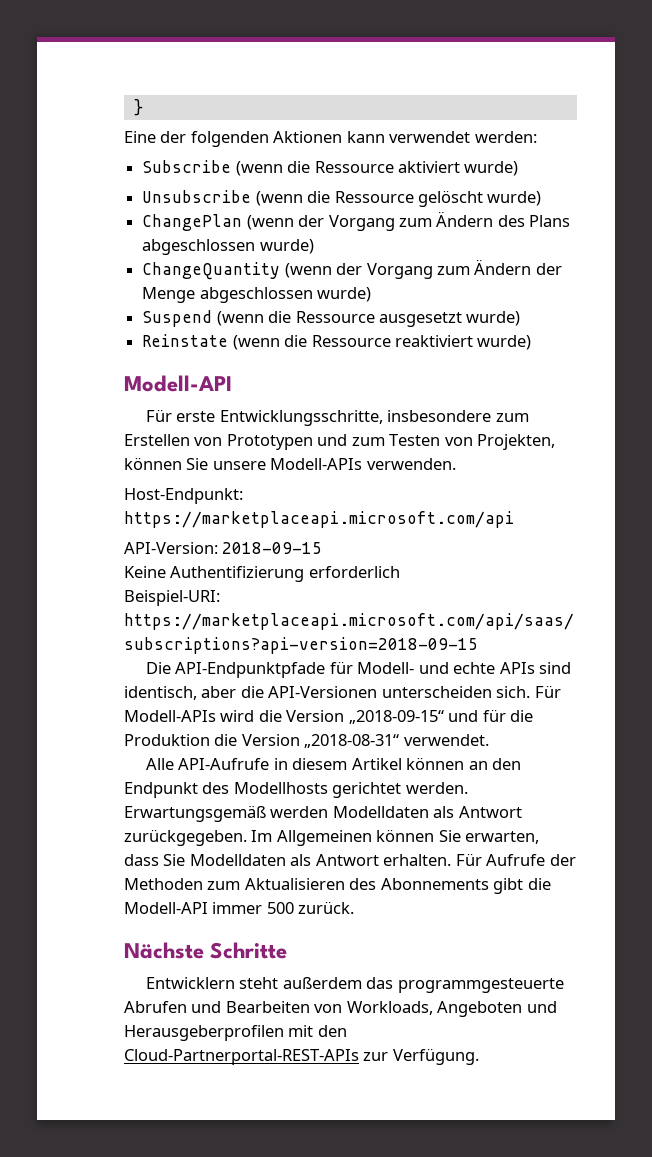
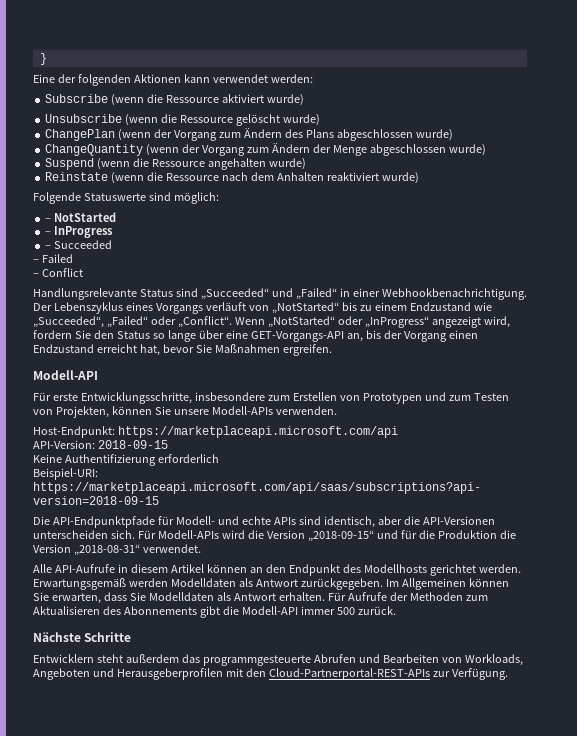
- Suspend (wenn die Ressource ausgesetzt wurde)
+ Suspend (wenn die Ressource angehalten wurde)
- Reinstate (wenn die Ressource reaktiviert wurde)
+ Reinstate (wenn die Ressource nach dem Anhalten reaktiviert wurde)
+ Folgende Statuswerte sind möglich:
+ – NotStarted
+ – InProgress
+ – Succeeded
+ – Failed
+ – Conflict
+ Handlungsrelevante Status sind „Succeeded“ und „Failed“ in einer Webhookbenachrichtigung. Der Lebenszyklus eines Vorgangs verläuft von „NotStarted“ bis zu einem Endzustand wie „Succeeded“, „Failed“ oder „Conflict“. Wenn „NotStarted“ oder „InProgress“ angezeigt wird, fordern Sie den Status so lange über eine GET-Vorgangs-API an, bis der Vorgang einen Endzustand erreicht hat, bevor Sie Maßnahmen ergreifen.

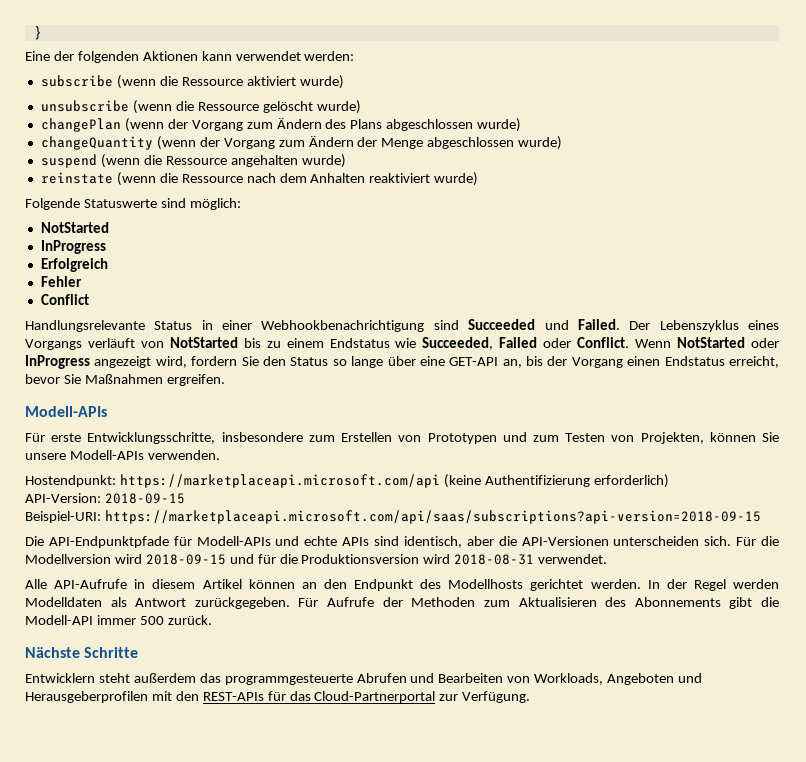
- Subscribe (wenn die Ressource aktiviert wurde)
+ subscribe (wenn die Ressource aktiviert wurde)
- Unsubscribe (wenn die Ressource gelöscht wurde)
+ unsubscribe (wenn die Ressource gelöscht wurde)
- ChangePlan (wenn der Vorgang zum Ändern des Plans abgeschlossen wurde)
+ changePlan (wenn der Vorgang zum Ändern des Plans abgeschlossen wurde)
- ChangeQuantity (wenn der Vorgang zum Ändern der Menge abgeschlossen wurde)
+ changeQuantity (wenn der Vorgang zum Ändern der Menge abgeschlossen wurde)
- Suspend (wenn die Ressource angehalten wurde)
+ suspend (wenn die Ressource angehalten wurde)
- Reinstate (wenn die Ressource nach dem Anhalten reaktiviert wurde)
+ reinstate (wenn die Ressource nach dem Anhalten reaktiviert wurde)
  Folgende Statuswerte sind möglich:
- – NotStarted
- – InProgress
+ NotStarted
+ InProgress
- – Succeeded
- – Failed
- – Conflict
- Handlungsrelevante Status sind „Succeeded“ und „Failed“ in einer Webhookbenachrichtigung.
+ Erfolgreich
+ Fehler
+ Conflict
+ Handlungsrelevante Status in einer Webhookbenachrichtigung sind Succeeded und Failed.
- Der Lebenszyklus eines Vorgangs verläuft von „NotStarted“ bis zu einem Endzustand wie „Succeeded“, „Failed“ oder „Conflict“. Wenn „NotStarted“ oder „InProgress“ angezeigt wird, fordern Sie den Status so lange über eine GET-Vorgangs-API an, bis der Vorgang einen Endzustand erreicht hat, bevor Sie Maßnahmen ergreifen.
- Modell-API
+ Der Lebenszyklus eines Vorgangs verläuft von NotStarted bis zu einem Endstatus wie Succeeded, Failed oder Conflict. Wenn NotStarted oder InProgress angezeigt wird, fordern Sie den Status so lange über eine GET-API an, bis der Vorgang einen Endstatus erreicht, bevor Sie Maßnahmen ergreifen.
+ Modell-APIs
- Host-Endpunkt: https://marketplaceapi.microsoft.com/api
+ Hostendpunkt: https://marketplaceapi.microsoft.com/api (keine Authentifizierung erforderlich)
- Keine Authentifizierung erforderlich
- Die API-Endpunktpfade für Modell- und echte APIs sind identisch, aber die API-Versionen unterscheiden sich.
+ Die API-Endpunktpfade für Modell-APIs und echte APIs sind identisch, aber die API-Versionen unterscheiden sich.
- Für Modell-APIs wird die Version „2018-09-15“ und für die Produktion die Version „2018-08-31“ verwendet.
+ Für die Modellversion wird 2018-09-15 und für die Produktionsversion wird 2018-08-31 verwendet.
- Erwartungsgemäß werden Modelldaten als Antwort zurückgegeben.
+ In der Regel werden Modelldaten als Antwort zurückgegeben.
- Im Allgemeinen können Sie erwarten, dass Sie Modelldaten als Antwort erhalten.
- Entwicklern steht außerdem das programmgesteuerte Abrufen und Bearbeiten von Workloads, Angeboten und Herausgeberprofilen mit den Cloud-Partnerportal-REST-APIs zur Verfügung.
+ Entwicklern steht außerdem das programmgesteuerte Abrufen und Bearbeiten von Workloads, Angeboten und Herausgeberprofilen mit den REST-APIs für das Cloud-Partnerportal zur Verfügung.

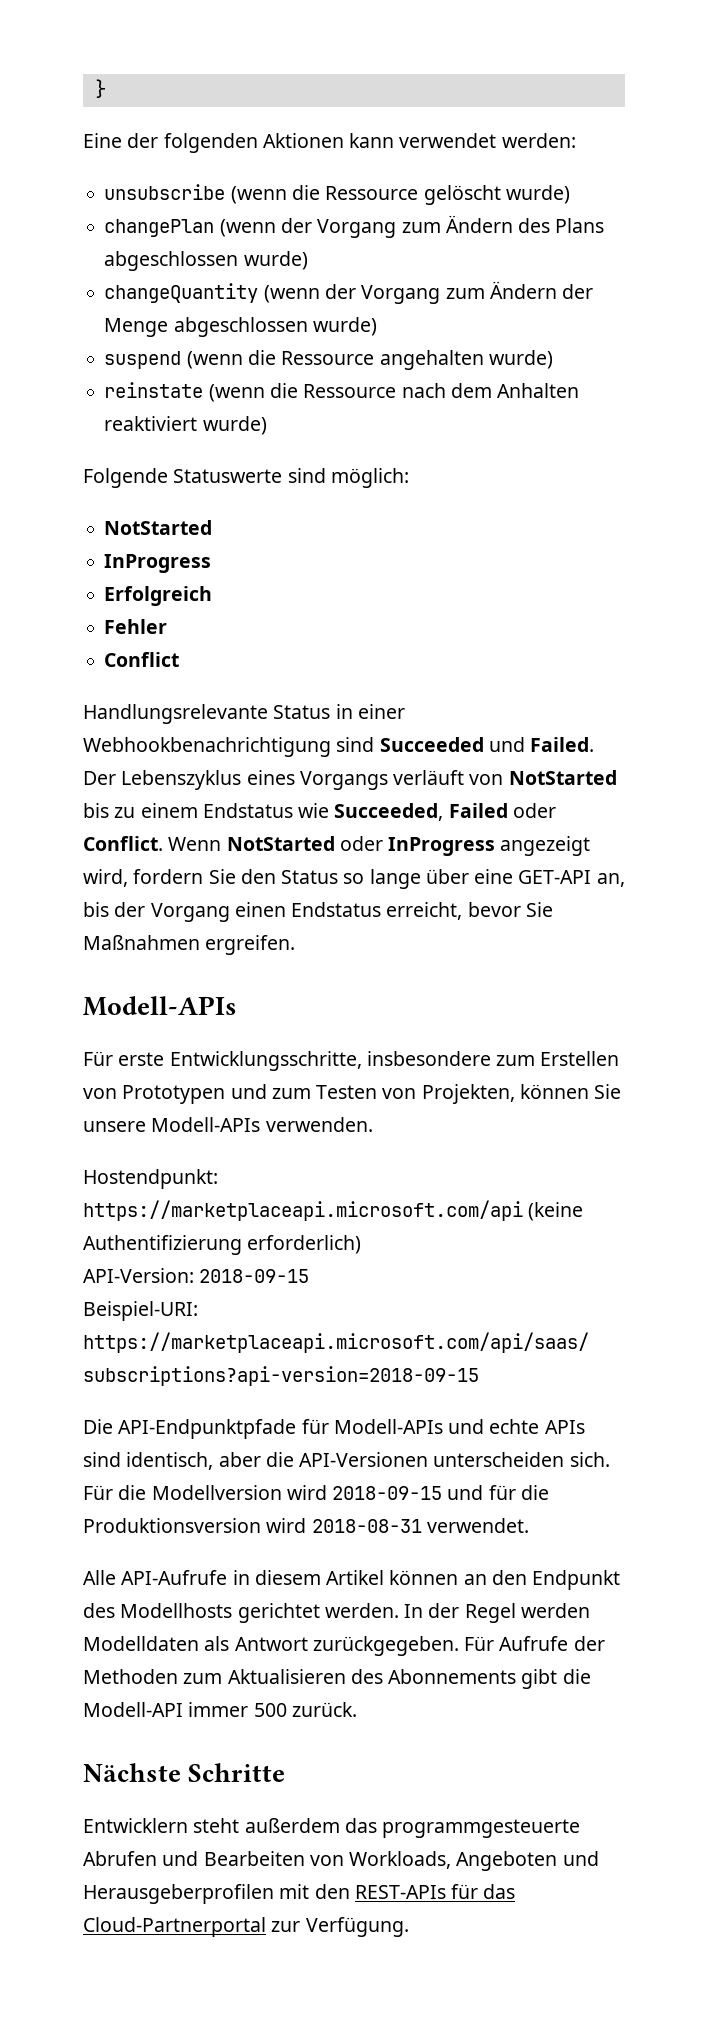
- subscribe (wenn die Ressource aktiviert wurde)

